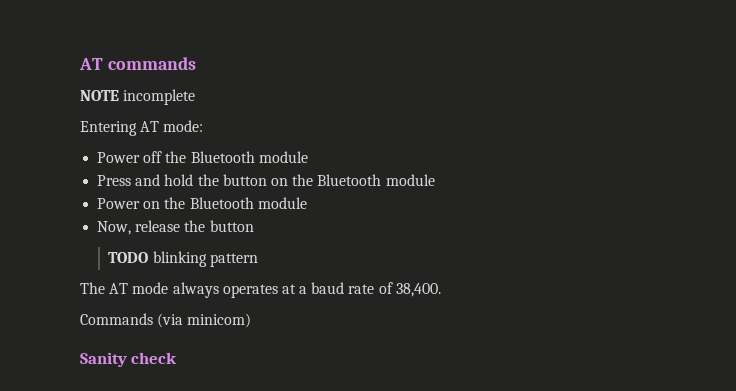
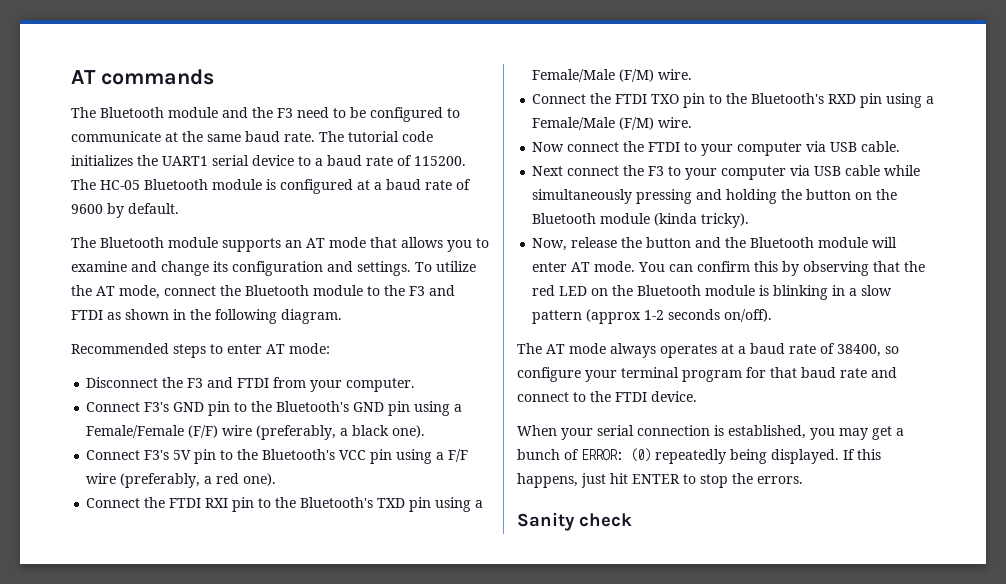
- NOTE incomplete
- Entering AT mode:
- Power off the Bluetooth module
- Press and hold the button on the Bluetooth module
- Power on the Bluetooth module
+ The Bluetooth module and the F3 need to be configured to communicate at the same baud rate. The tutorial code initializes the UART1 serial device to a baud rate of 115200. The HC-05 Bluetooth module is configured at a baud rate of 9600 by default.
+ The Bluetooth module supports an AT mode that allows you to examine and change its configuration and settings. To utilize the AT mode, connect the Bluetooth module to the F3 and FTDI as shown in the following diagram.
+ Recommended steps to enter AT mode:
+ Disconnect the F3 and FTDI from your computer.
+ Connect F3's GND pin to the Bluetooth's GND pin using a Female/Female (F/F) wire (preferably, a black one).
+ Connect F3's 5V pin to the Bluetooth's VCC pin using a F/F wire (preferably, a red one).
+ Connect the FTDI RXI pin to the Bluetooth's TXD pin using a Female/Male (F/M) wire.
+ Connect the FTDI TXO pin to the Bluetooth's RXD pin using a Female/Male (F/M) wire.
+ Now connect the FTDI to your computer via USB cable.
+ Next connect the F3 to your computer via USB cable while simultaneously pressing and holding the button on the Bluetooth module (kinda tricky).
- Now, release the button
- TODO blinking pattern
+ Now, release the button and the Bluetooth module will enter AT mode. You can confirm this by observing that the red LED on the Bluetooth module is blinking in a slow pattern (approx 1-2 seconds on/off).
- The AT mode always operates at a baud rate of 38,400.
- Commands (via minicom)
+ The AT mode always operates at a baud rate of 38400, so configure your terminal program for that baud rate and connect to the FTDI device.
+ When your serial connection is established, you may get a bunch of ERROR: (0) repeatedly being displayed. If this happens, just hit ENTER to stop the errors.

